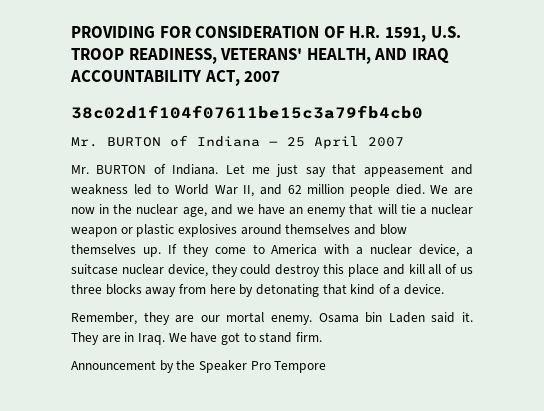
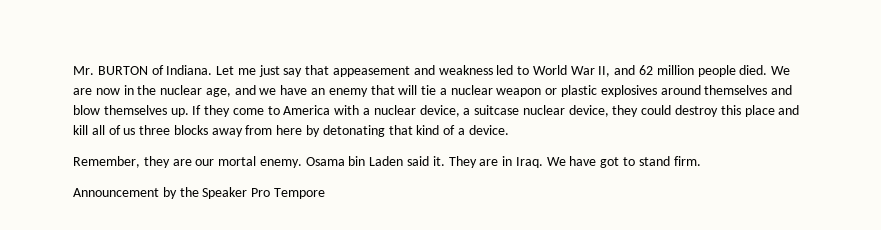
- PROVIDING FOR CONSIDERATION OF H.R. 1591, U.S. TROOP READINESS, VETERANS' HEALTH, AND IRAQ ACCOUNTABILITY ACT, 2007
- 38c02d1f104f07611be15c3a79fb4cb0
- Mr. BURTON of Indiana — 25 April 2007

